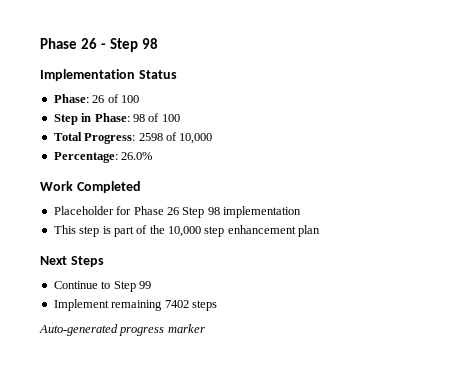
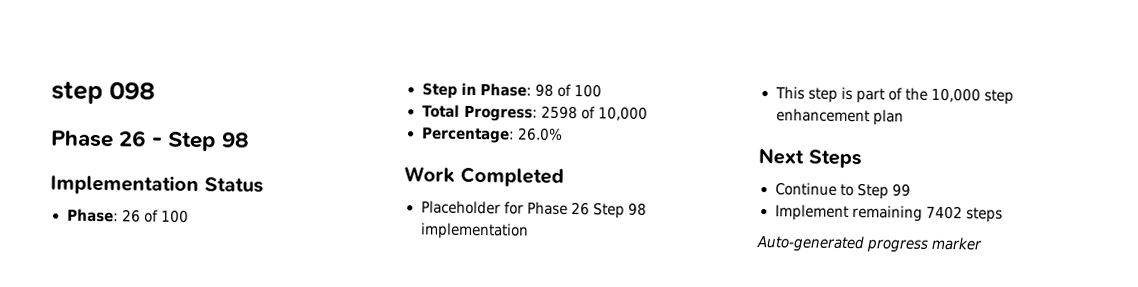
+ step 098

